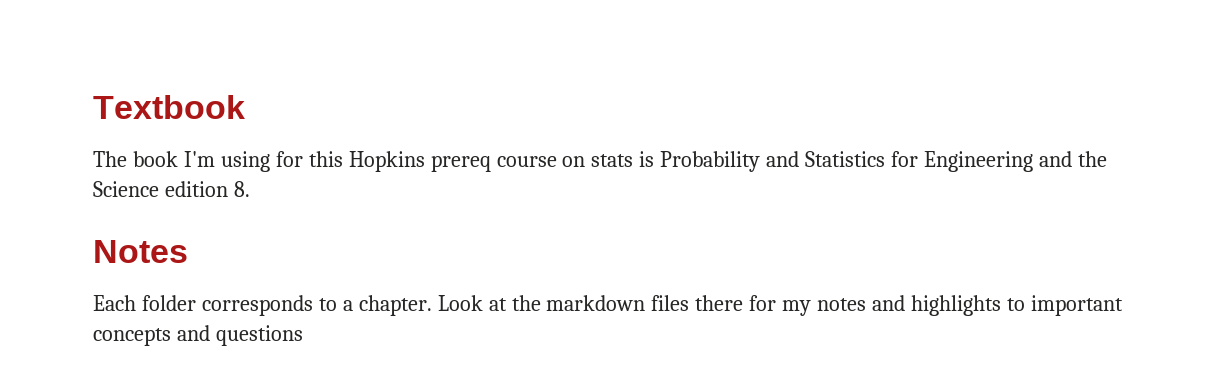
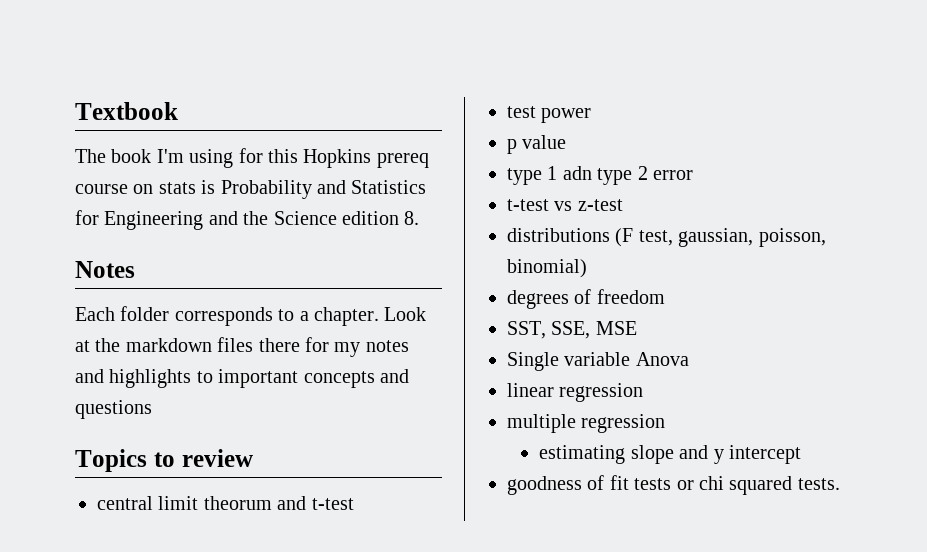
+ Topics to review
+ central limit theorum and t-test
+ test power
+ p value
+ type 1 adn type 2 error
+ t-test vs z-test
+ distributions (F test, gaussian, poisson, binomial)
+ degrees of freedom
+ SST, SSE, MSE
+ Single variable Anova
+ linear regression
+ multiple regression
+ estimating slope and y intercept
+ goodness of fit tests or chi squared tests.

